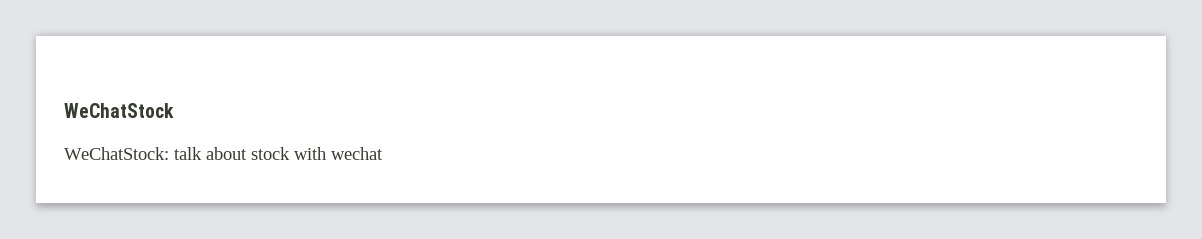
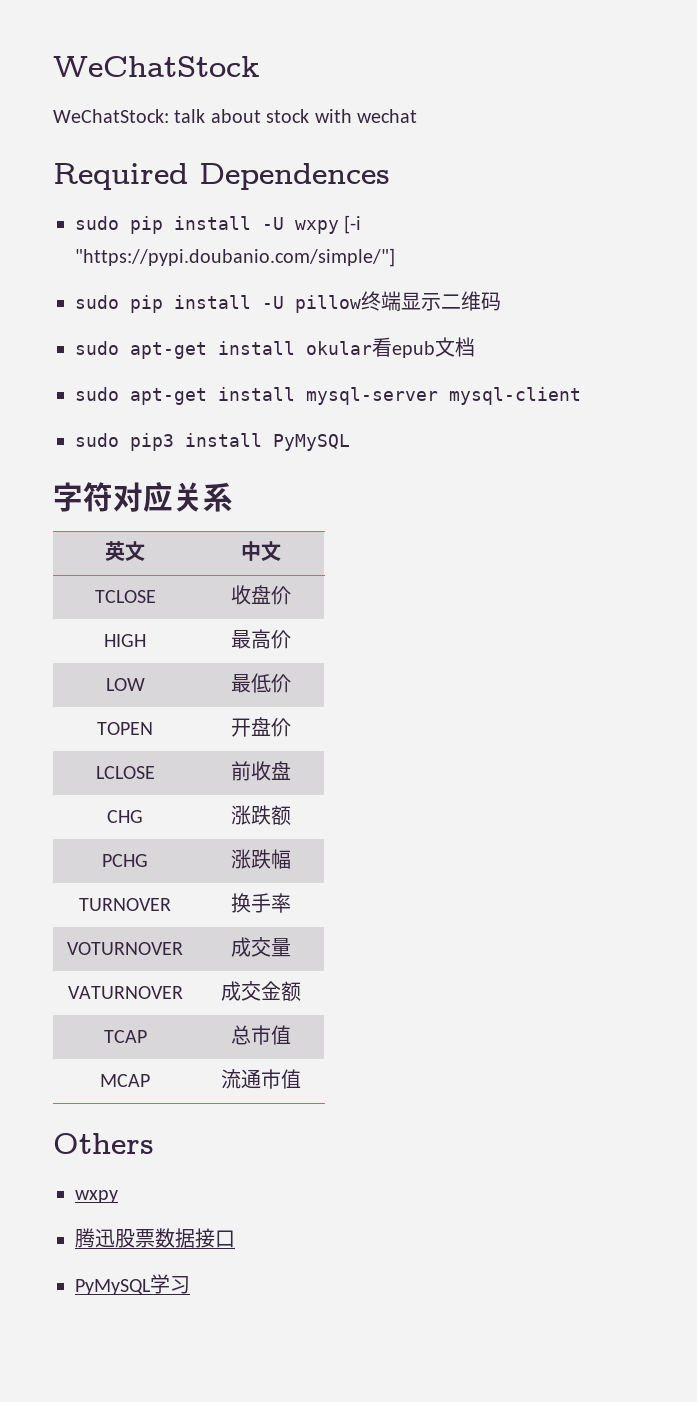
+ Required Dependences
+ sudo pip install -U wxpy [-i "https://pypi.doubanio.com/simple/"]
+ sudo pip install -U pillow终端显示二维码
+ sudo apt-get install okular看epub文档
+ sudo apt-get install mysql-server mysql-client
+ sudo pip3 install PyMySQL
+ 字符对应关系
+ 英文 | 中文
+ TCLOSE | 收盘价
+ HIGH | 最高价
+ LOW | 最低价
+ TOPEN | 开盘价
+ LCLOSE | 前收盘
+ CHG | 涨跌额
+ PCHG | 涨跌幅
+ TURNOVER | 换手率
+ VOTURNOVER | 成交量
+ VATURNOVER | 成交金额
+ TCAP | 总市值
+ MCAP | 流通市值
+ Others
+ wxpy
+ 腾迅股票数据接口
+ PyMySQL学习

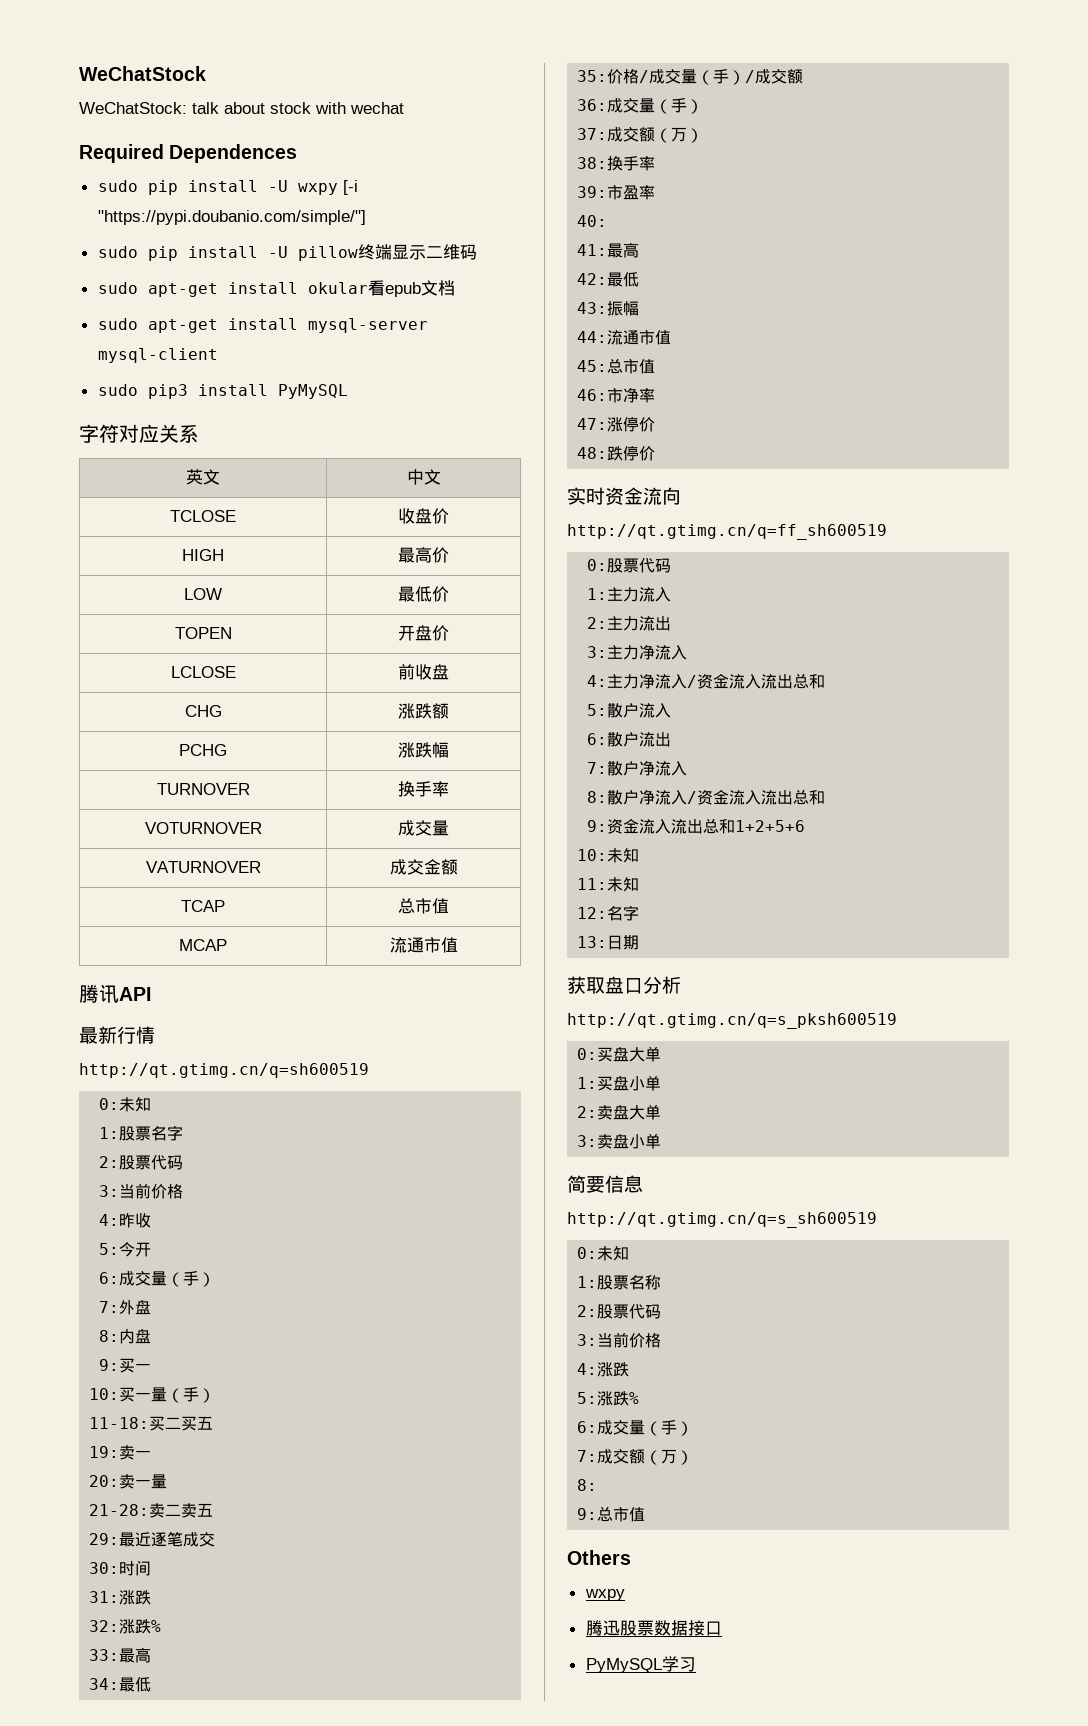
+ 腾讯API
+ 最新行情
+ http://qt.gtimg.cn/q=sh600519
+ 0:未知
+ 1:股票名字
+ 2:股票代码
+ 3:当前价格
+ 4:昨收
+ 5:今开
+ 6:成交量（手）
+ 7:外盘
+ 8:内盘
+ 9:买一
+ 10:买一量（手）
+ 11-18:买二买五
+ 19:卖一
+ 20:卖一量
+ 21-28:卖二卖五
+ 29:最近逐笔成交
+ 30:时间
+ 31:涨跌
+ 32:涨跌%
+ 33:最高
+ 34:最低
+ 35:价格/成交量（手）/成交额
+ 36:成交量（手）
+ 37:成交额（万）
+ 38:换手率
+ 39:市盈率
+ 40:
+ 41:最高
+ 42:最低
+ 43:振幅
+ 44:流通市值
+ 45:总市值
+ 46:市净率
+ 47:涨停价
+ 48:跌停价
+ 实时资金流向
+ http://qt.gtimg.cn/q=ff_sh600519
+ 0:股票代码
+ 1:主力流入
+ 2:主力流出
+ 3:主力净流入
+ 4:主力净流入/资金流入流出总和
+ 5:散户流入
+ 6:散户流出
+ 7:散户净流入
+ 8:散户净流入/资金流入流出总和
+ 9:资金流入流出总和1+2+5+6
+ 10:未知
+ 11:未知
+ 12:名字
+ 13:日期
+ 获取盘口分析
+ http://qt.gtimg.cn/q=s_pksh600519
+ 0:买盘大单
+ 1:买盘小单
+ 2:卖盘大单
+ 3:卖盘小单
+ 简要信息
+ http://qt.gtimg.cn/q=s_sh600519
+ 0:未知
+ 1:股票名称
+ 2:股票代码
+ 3:当前价格
+ 4:涨跌
+ 5:涨跌%
+ 6:成交量（手）
+ 7:成交额（万）
+ 8:
+ 9:总市值

